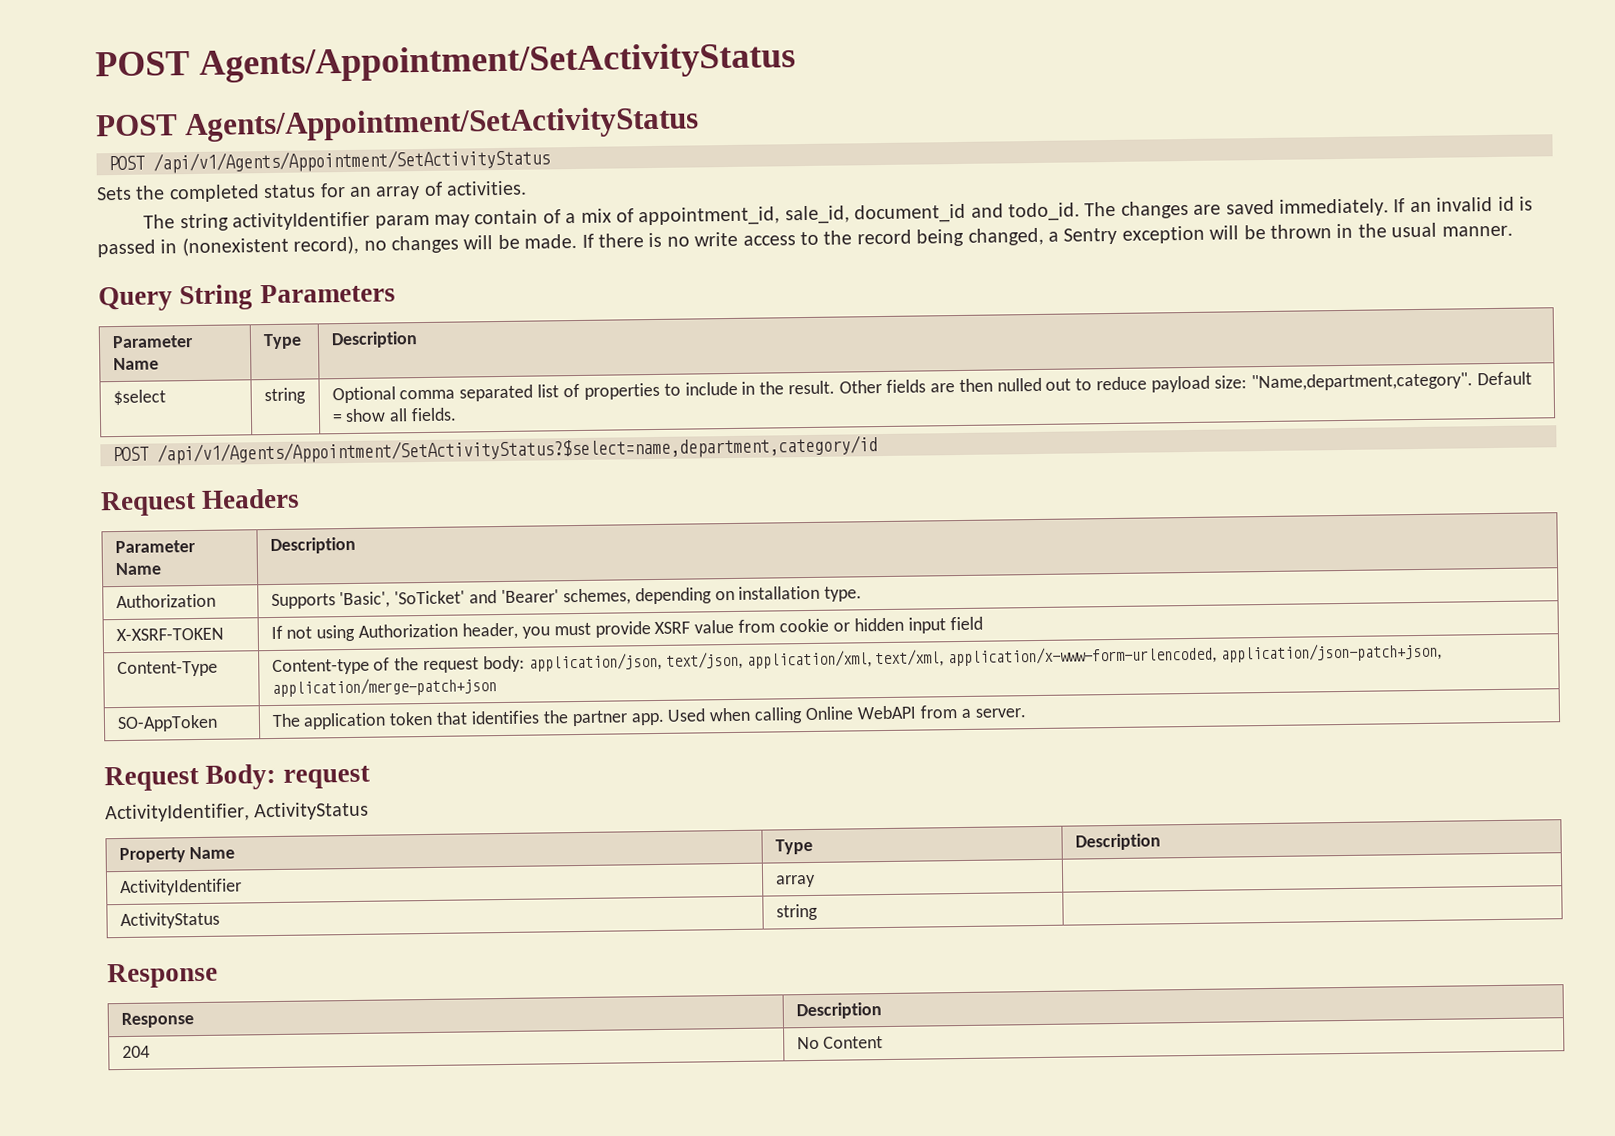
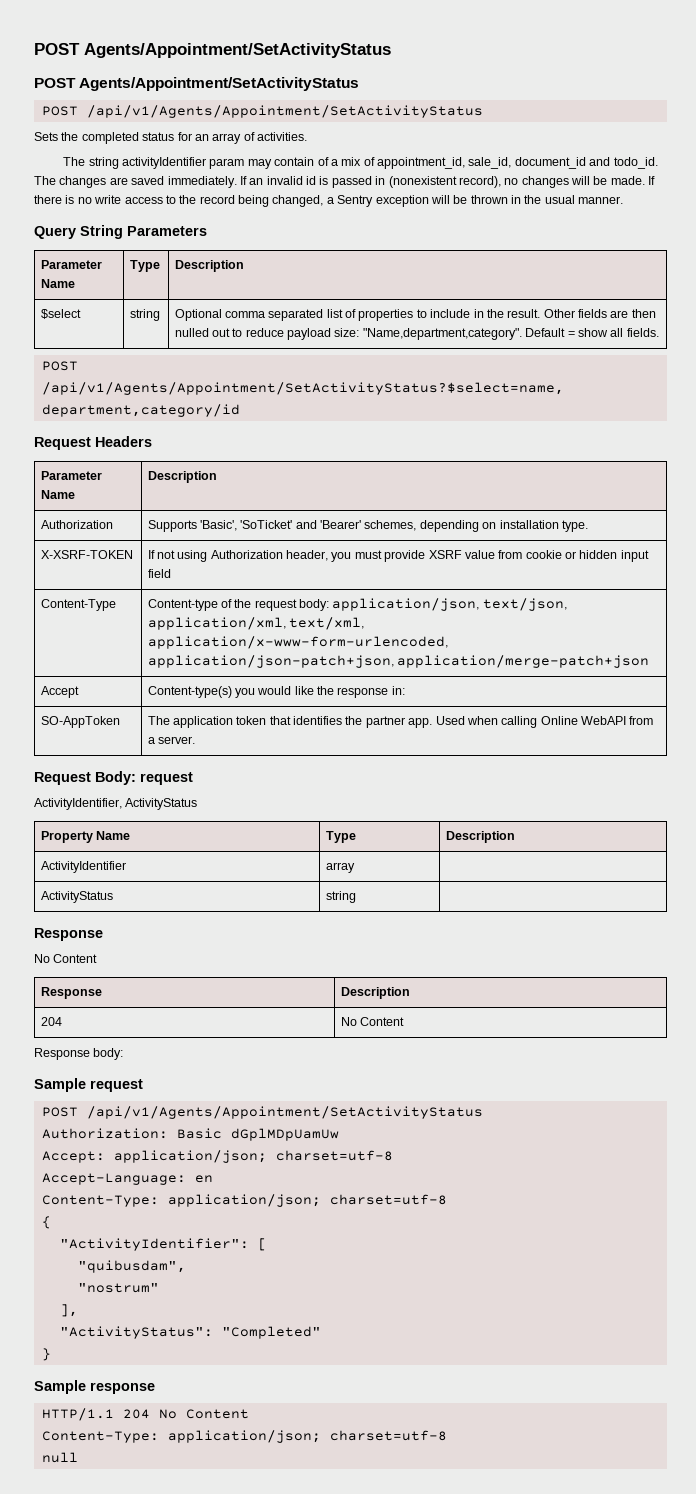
+ Accept | Content-type(s) you would like the response in:
  ActivityStatus | string |
  Response
+ No Content
+ Response body:
+ Sample request
+ POST /api/v1/Agents/Appointment/SetActivityStatus
+ Authorization: Basic dGplMDpUamUw
+ Accept: application/json; charset=utf-8
+ Accept-Language: en
+ Content-Type: application/json; charset=utf-8
+ {
+ "ActivityIdentifier": [
+ "quibusdam",
+ "nostrum"
+ ],
+ "ActivityStatus": "Completed"
+ }
+ Sample response
+ HTTP/1.1 204 No Content
+ Content-Type: application/json; charset=utf-8
+ null

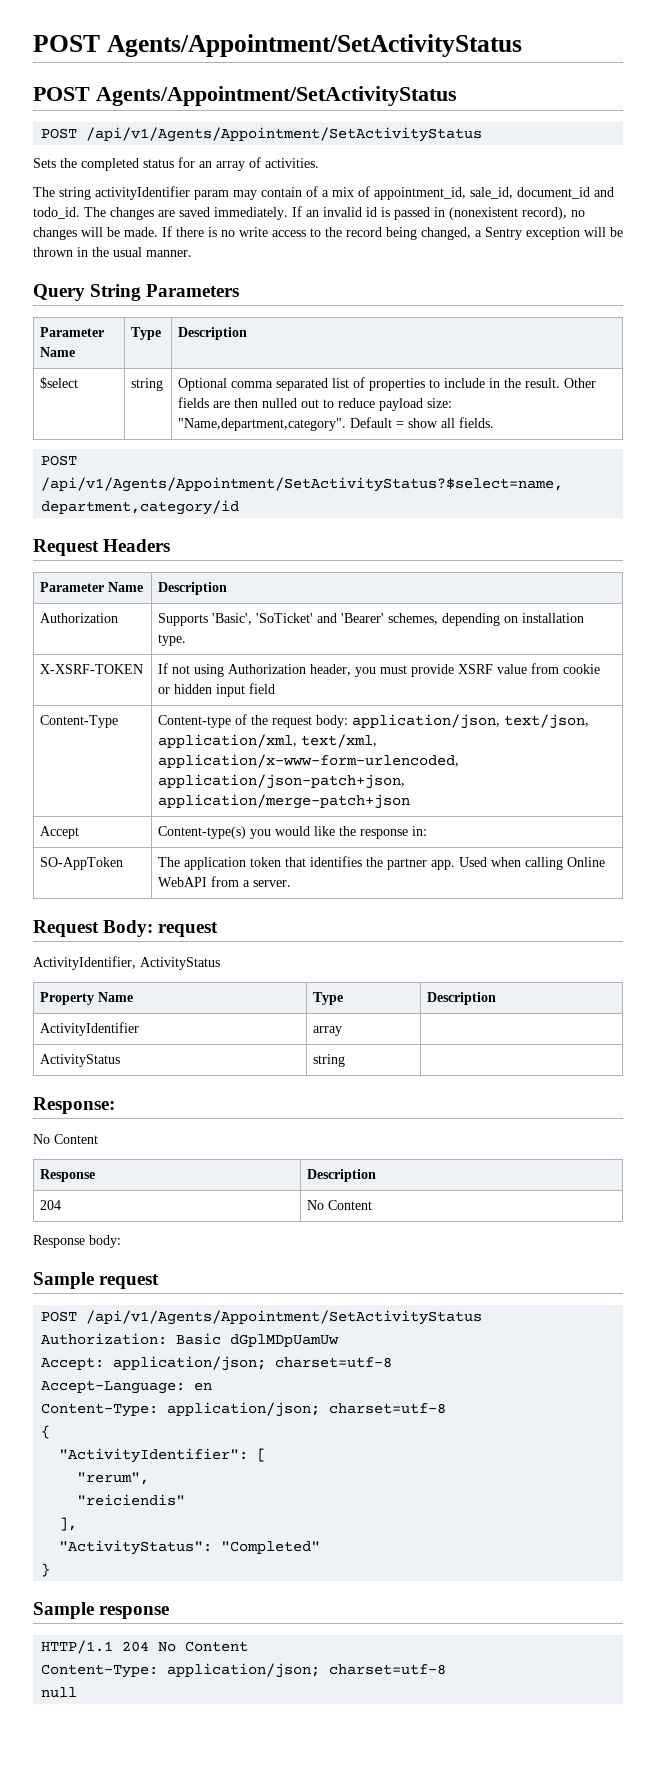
  ActivityStatus | string |
- Response
+ Response:
- "quibusdam",
- "nostrum"
+ "rerum",
+ "reiciendis"

